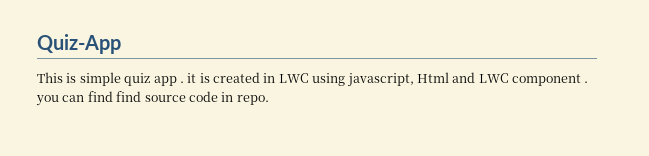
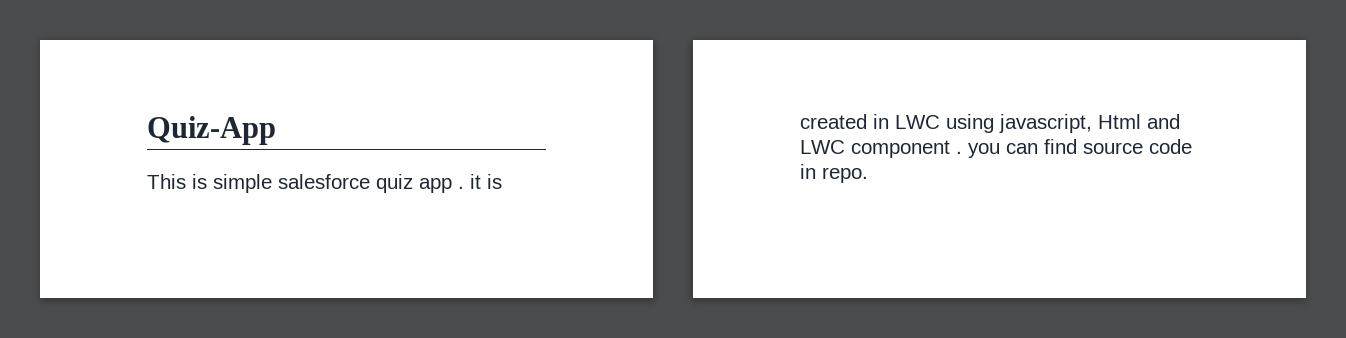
- This is simple quiz app . it is created in LWC using javascript, Html and LWC component . you can find find source code in repo.
+ This is simple salesforce quiz app . it is created in LWC using javascript, Html and LWC component . you can find source code in repo.

